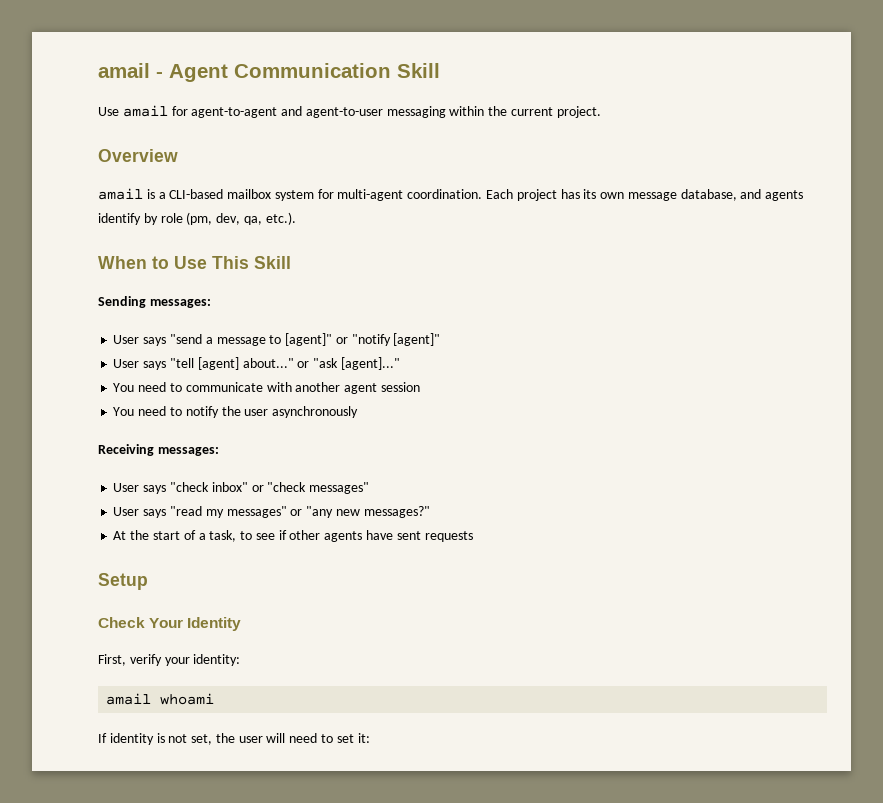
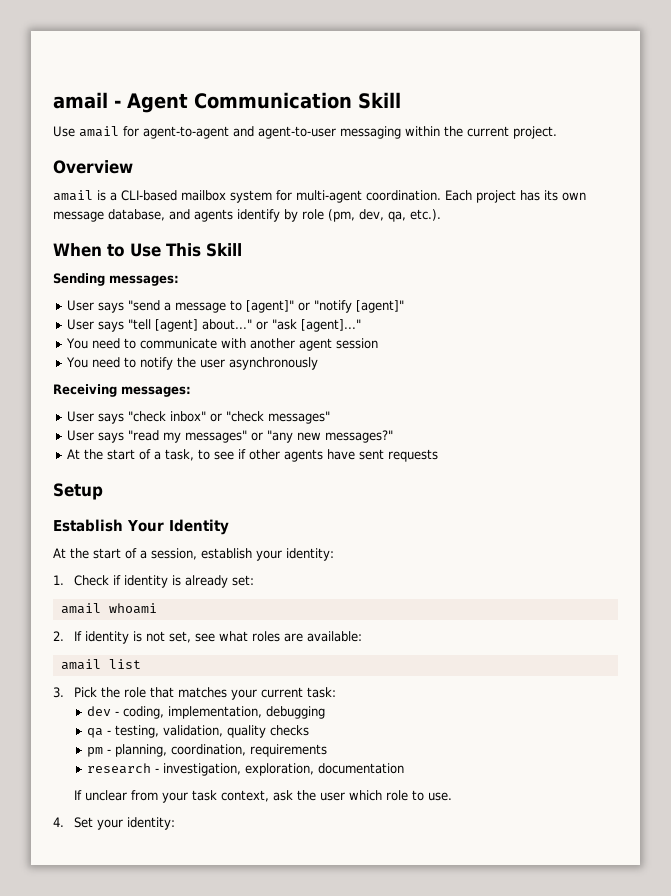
- Check Your Identity
+ Establish Your Identity
- First, verify your identity:
+ At the start of a session, establish your identity:
+ 1. Check if identity is already set:
- If identity is not set, the user will need to set it:
+ 2. If identity is not set, see what roles are available:
+ amail list
+ 3. Pick the role that matches your current task:
+ dev - coding, implementation, debugging
+ qa - testing, validation, quality checks
+ pm - planning, coordination, requirements
+ research - investigation, exploration, documentation
+ If unclear from your task context, ask the user which role to use.
+ 4. Set your identity:

